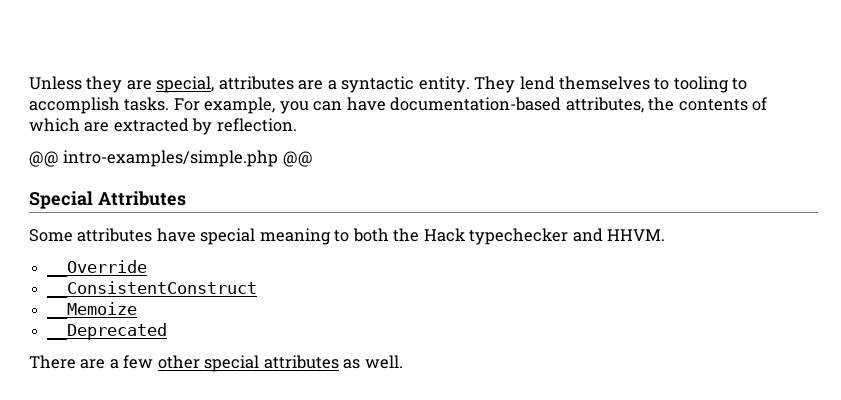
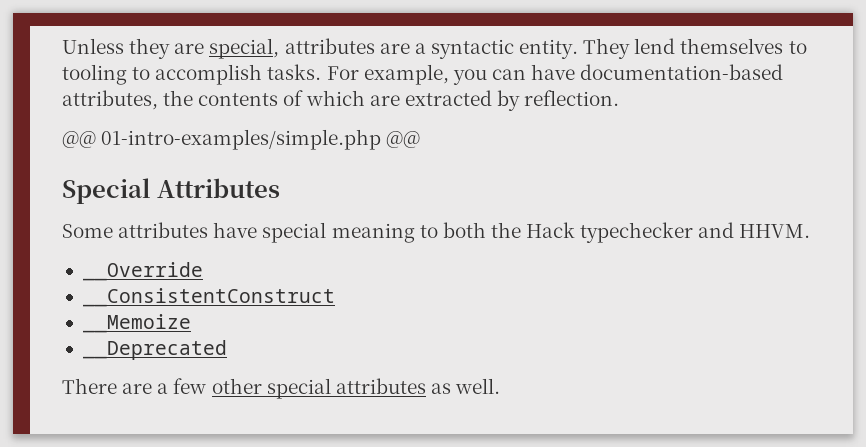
- @@ intro-examples/simple.php @@
+ @@ 01-intro-examples/simple.php @@

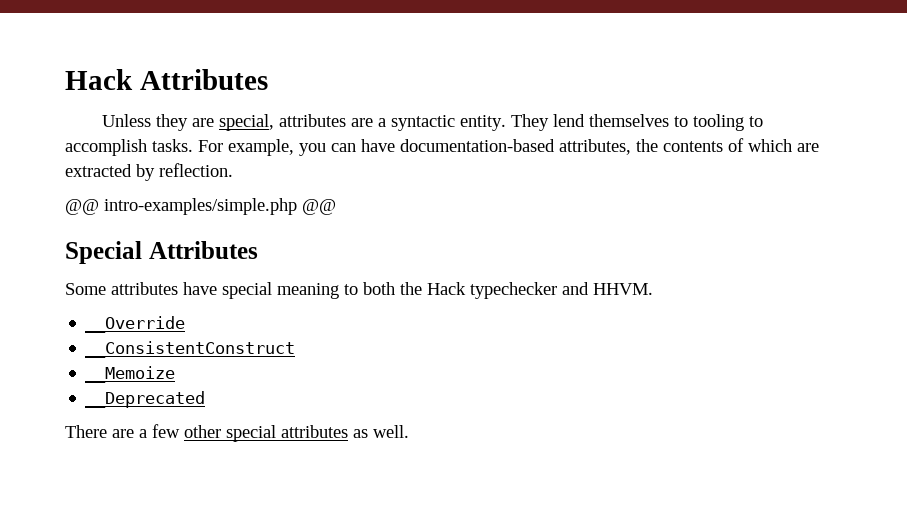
+ Hack Attributes
- @@ 01-intro-examples/simple.php @@
+ @@ intro-examples/simple.php @@

